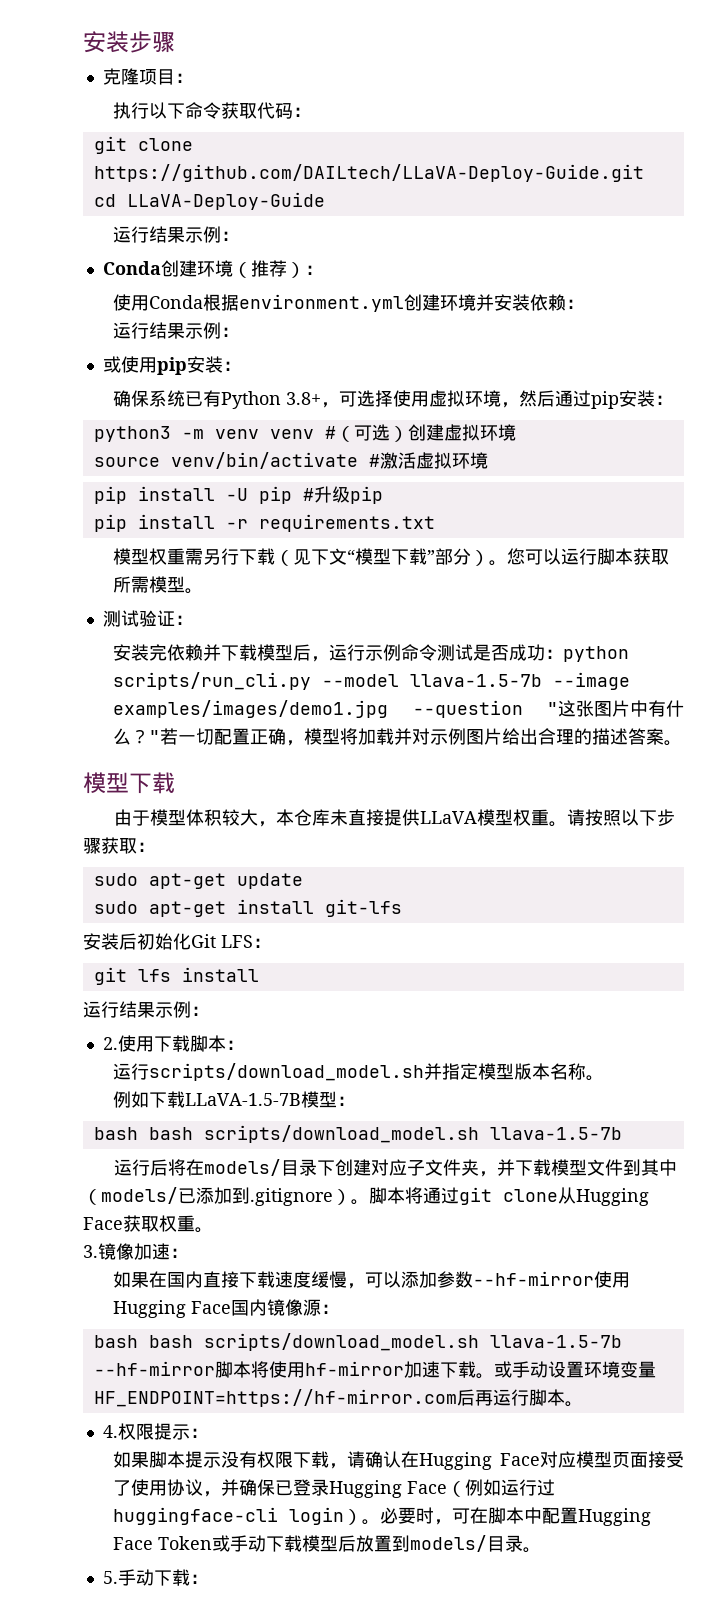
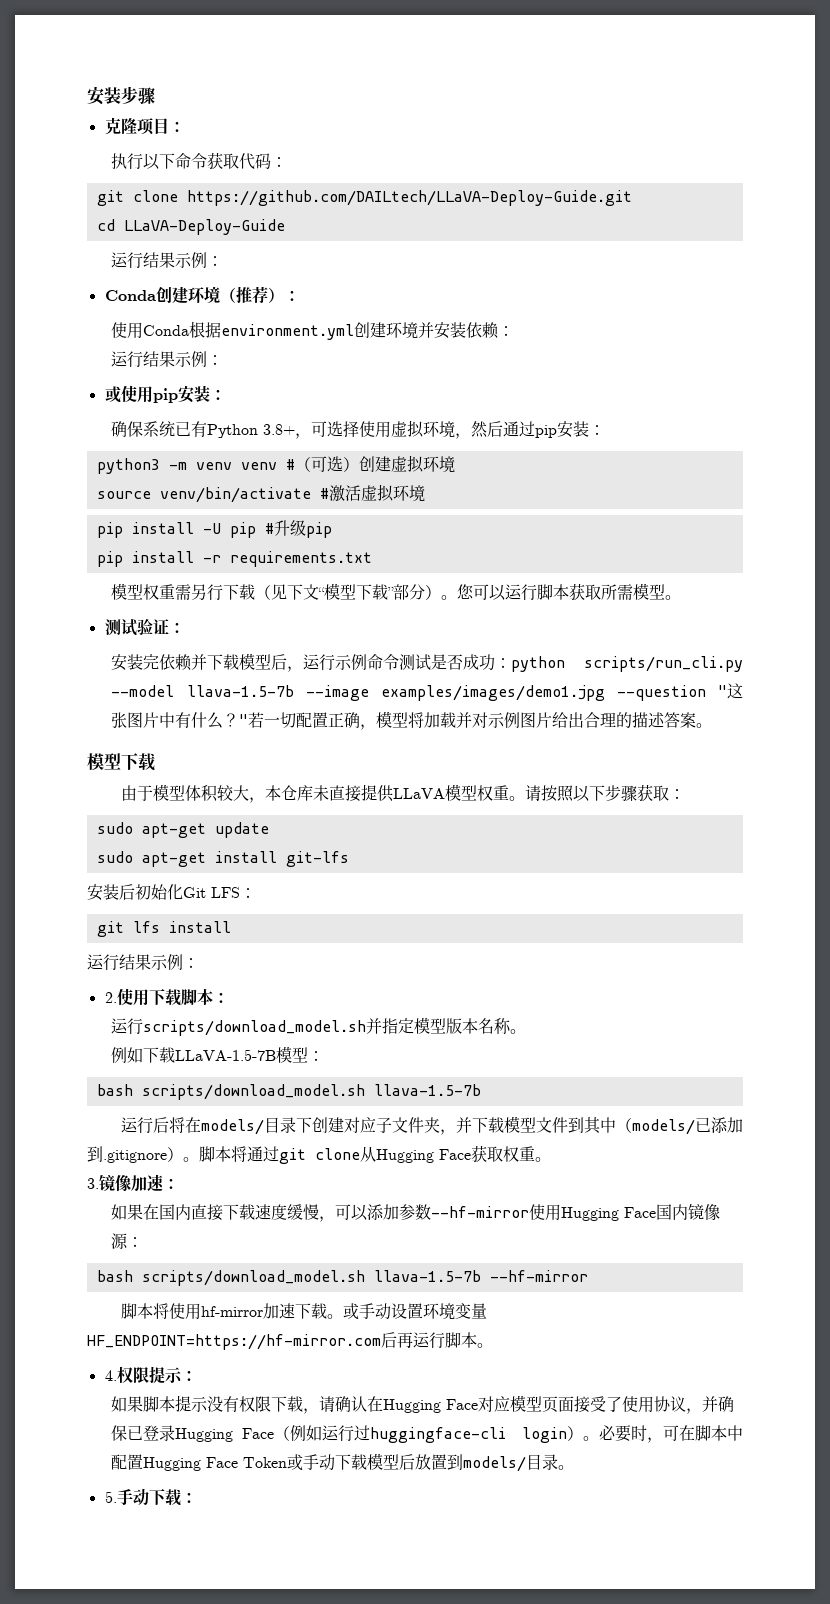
  例如下载LLaVA-1.5-7B模型：
- bash bash scripts/download_model.sh llava-1.5-7b
+ bash scripts/download_model.sh llava-1.5-7b
- bash bash scripts/download_model.sh llava-1.5-7b --hf-mirror脚本将使用hf-mirror加速下载。
+ bash scripts/download_model.sh llava-1.5-7b --hf-mirror
+ 脚本将使用hf-mirror加速下载。

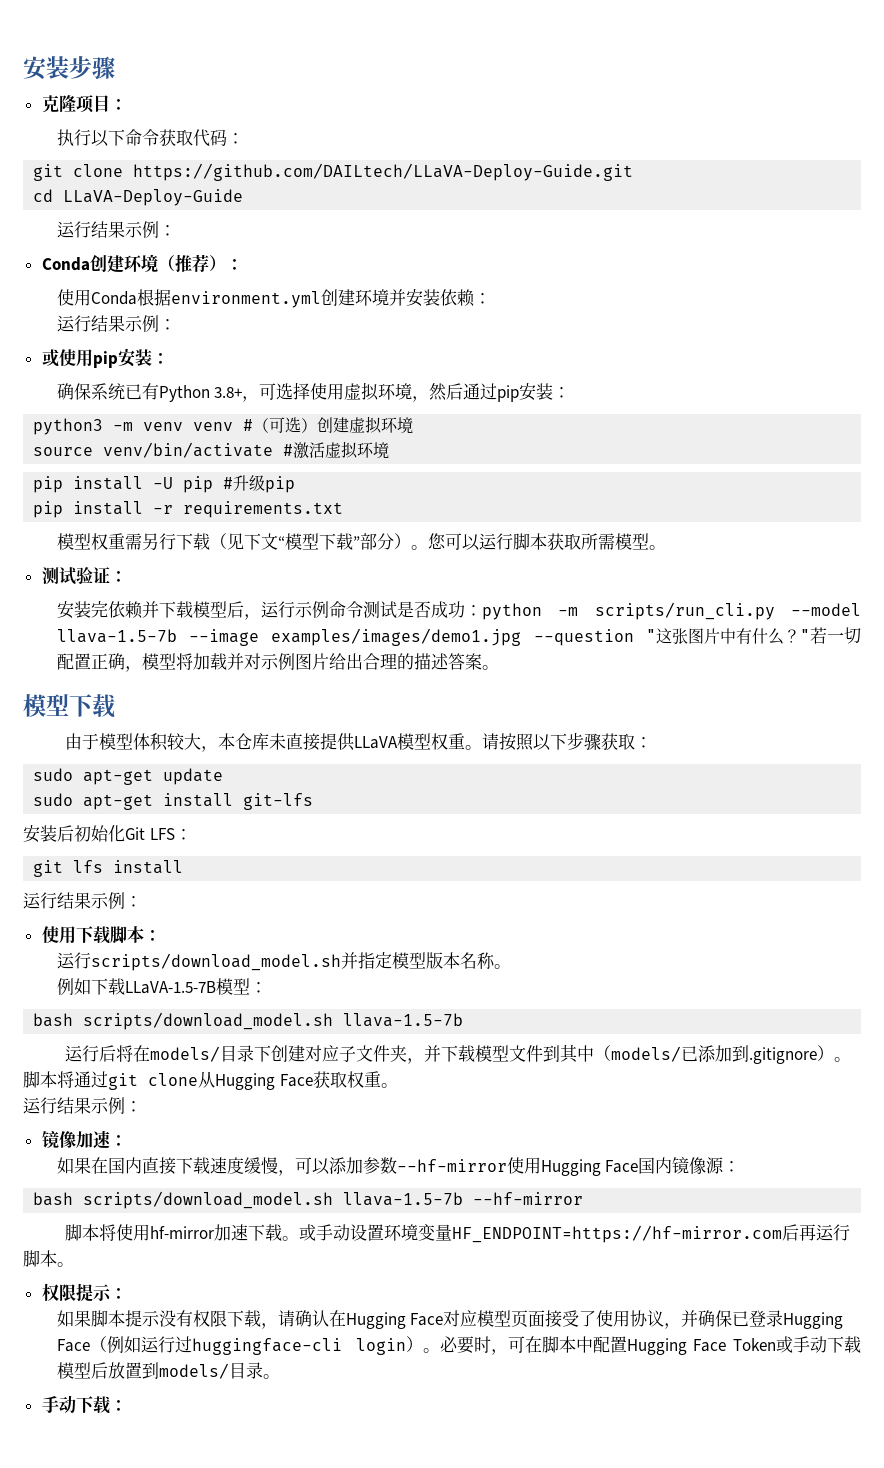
- 安装完依赖并下载模型后，运行示例命令测试是否成功：python scripts/run_cli.py --model llava-1.5-7b --image examples/images/demo1.jpg --question "这张图片中有什么？
+ 安装完依赖并下载模型后，运行示例命令测试是否成功：python -m scripts/run_cli.py --model llava-1.5-7b --image examples/images/demo1.jpg --question "这张图片中有什么？
- 2.使用下载脚本：
+ 使用下载脚本：
  脚本将通过git clone从Hugging Face获取权重。
- 3.镜像加速：
+ 运行结果示例：
+ 镜像加速：
- 4.权限提示：
+ 权限提示：
- 5.手动下载：
+ 手动下载：

